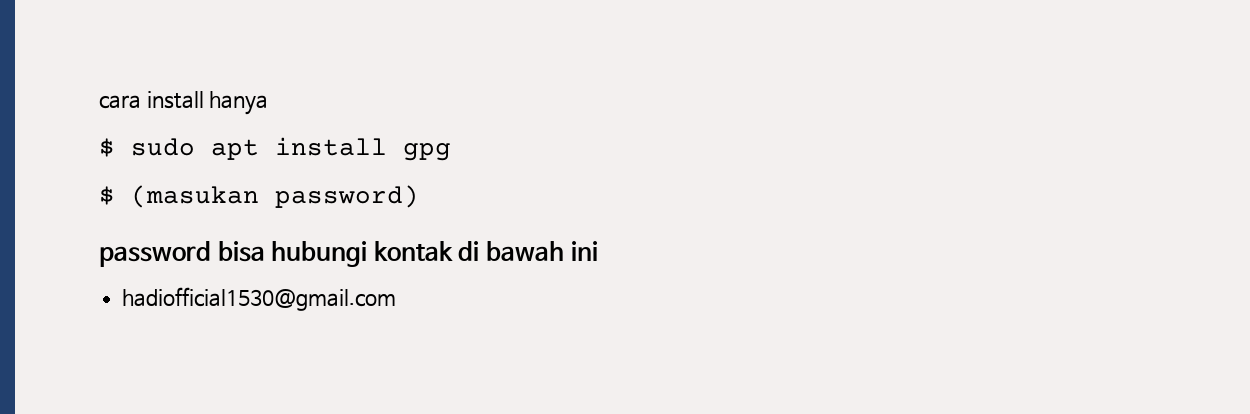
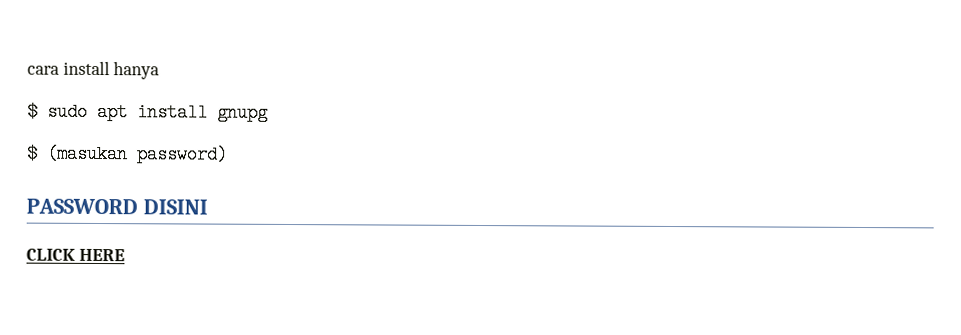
- $ sudo apt install gpg
+ $ sudo apt install gnupg
- password bisa hubungi kontak di bawah ini
- hadiofficial1530@gmail.com
+ PASSWORD DISINI
+ CLICK HERE

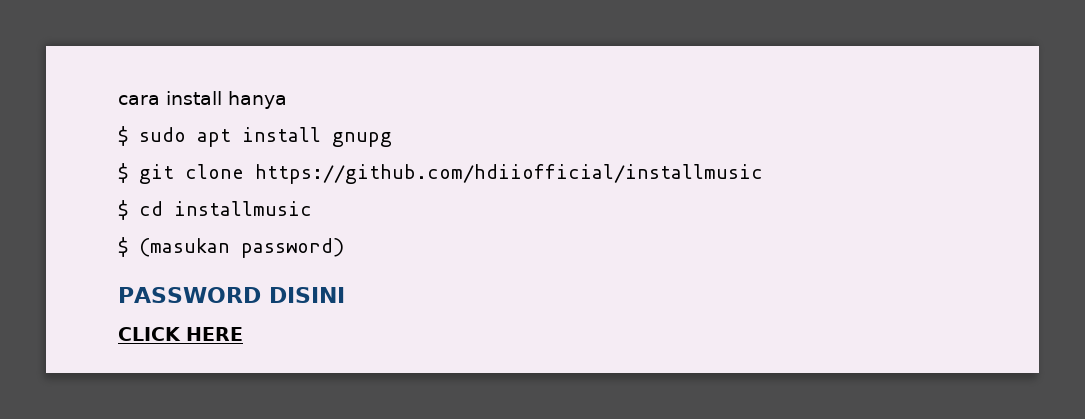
+ $ git clone https://github.com/hdiiofficial/installmusic
+ $ cd installmusic

